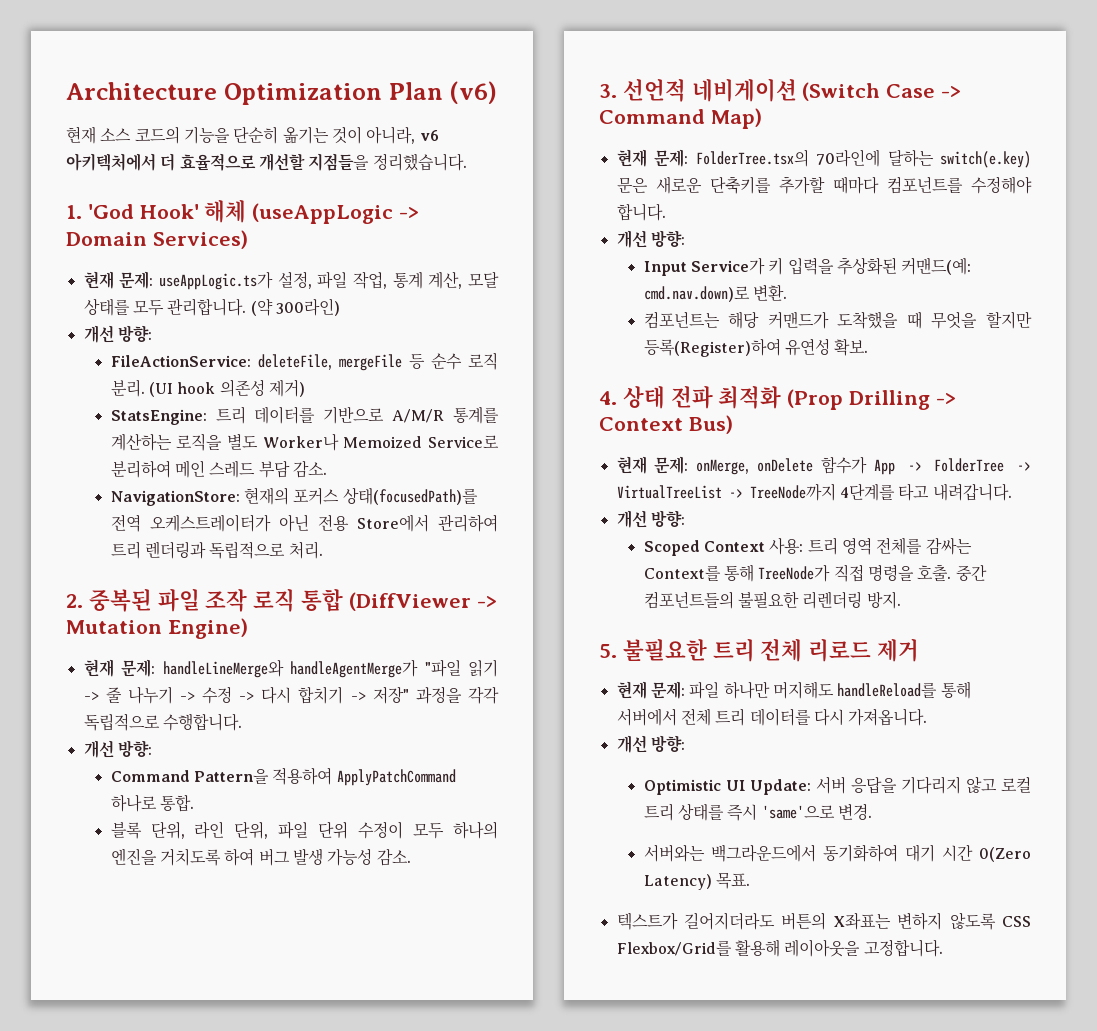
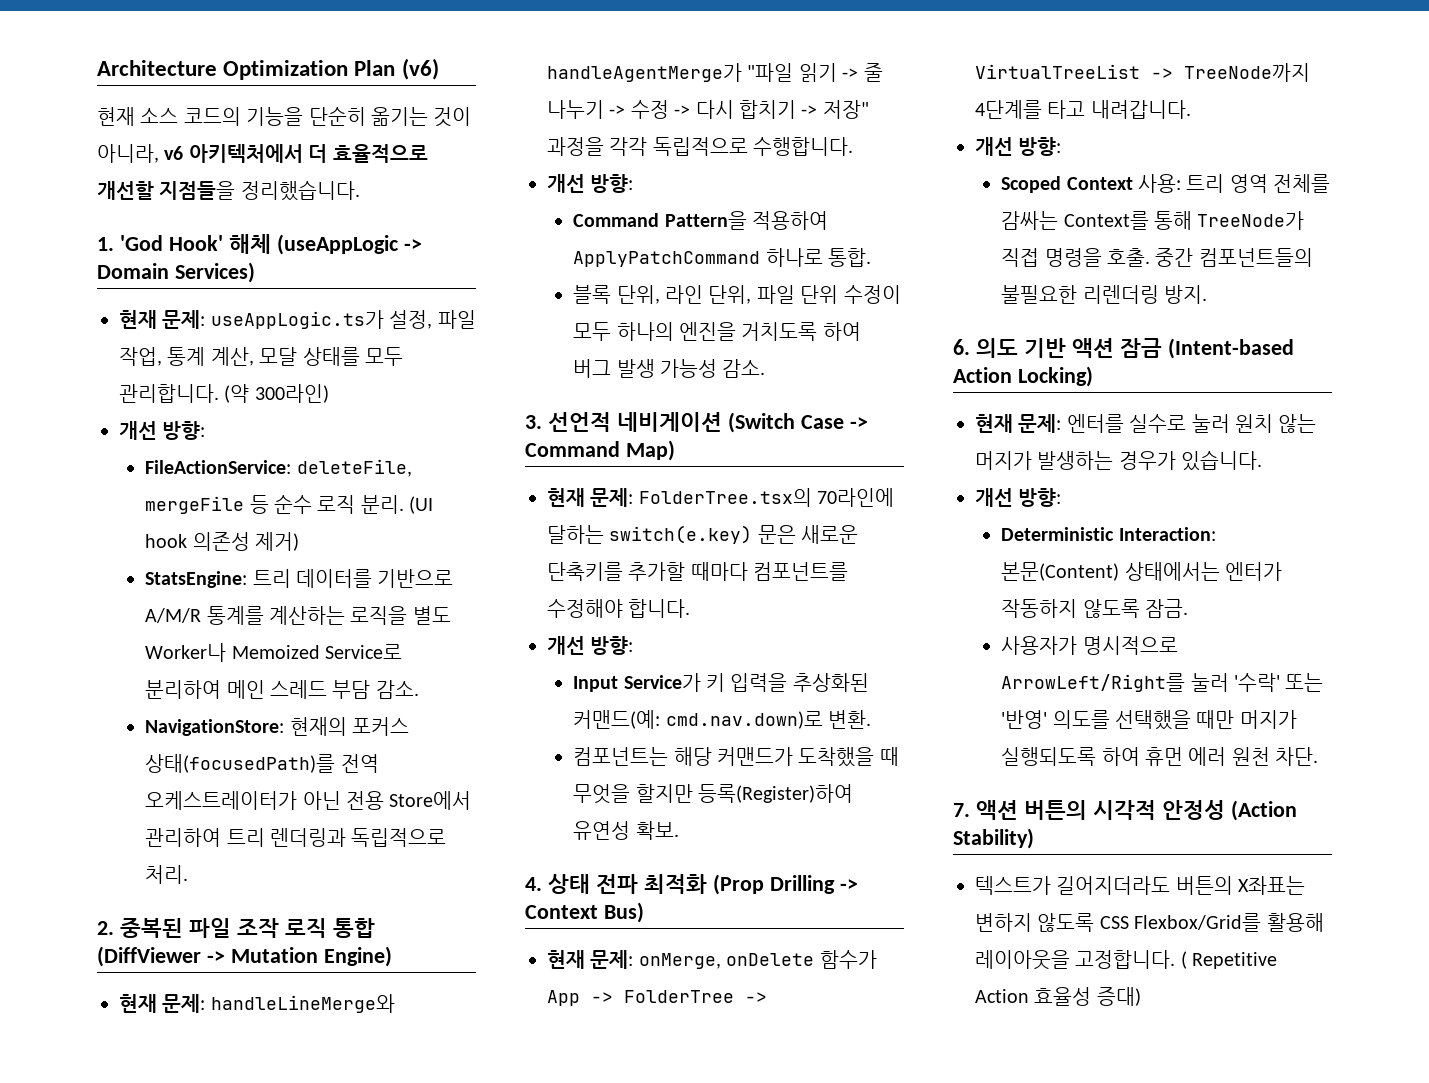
- 5. 불필요한 트리 전체 리로드 제거
- 현재 문제: 파일 하나만 머지해도 handleReload를 통해 서버에서 전체 트리 데이터를 다시 가져옵니다.
+ 6. 의도 기반 액션 잠금 (Intent-based Action Locking)
+ 현재 문제: 엔터를 실수로 눌러 원치 않는 머지가 발생하는 경우가 있습니다.
  개선 방향:
- Optimistic UI Update: 서버 응답을 기다리지 않고 로컬 트리 상태를 즉시 'same'으로 변경.
- 서버와는 백그라운드에서 동기화하여 대기 시간 0(Zero Latency) 목표.
+ Deterministic Interaction: 본문(Content) 상태에서는 엔터가 작동하지 않도록 잠금.
+ 사용자가 명시적으로 ArrowLeft/Right를 눌러 '수락' 또는 '반영' 의도를 선택했을 때만 머지가 실행되도록 하여 휴먼 에러 원천 차단.
+ 7. 액션 버튼의 시각적 안정성 (Action Stability)
+ ( Repetitive Action 효율성 증대)

